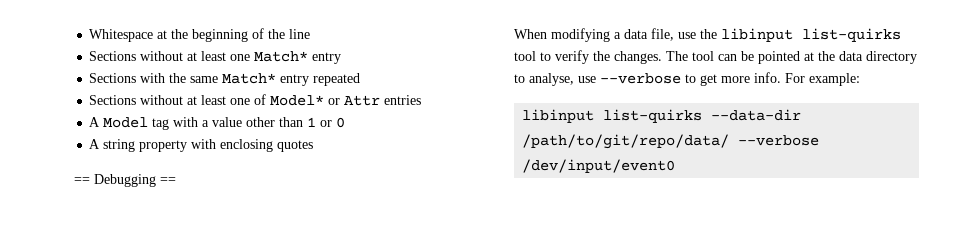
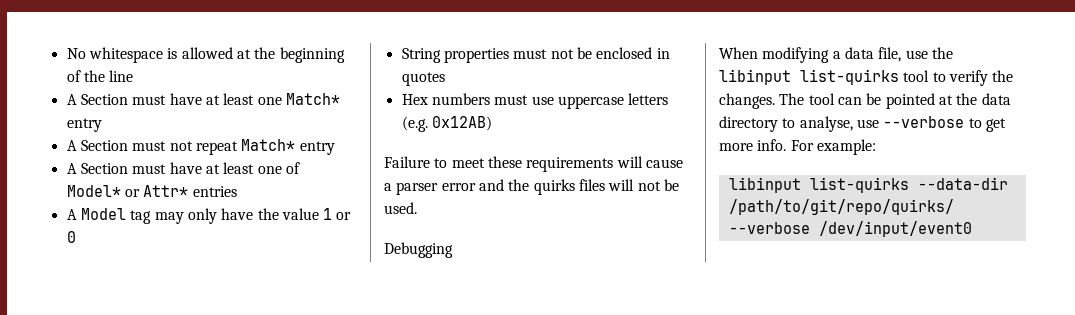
- Whitespace at the beginning of the line
+ No whitespace is allowed at the beginning of the line
- Sections without at least one Match* entry
+ A Section must have at least one Match* entry
- Sections with the same Match* entry repeated
- Sections without at least one of Model* or Attr entries
+ A Section must not repeat Match* entry
+ A Section must have at least one of Model* or Attr* entries
- A Model tag with a value other than 1 or 0
- A string property with enclosing quotes
- == Debugging ==
+ A Model tag may only have the value 1 or 0
+ String properties must not be enclosed in quotes
+ Hex numbers must use uppercase letters (e.g. 0x12AB)
+ Failure to meet these requirements will cause a parser error and the quirks files will not be used.
+ Debugging
- libinput list-quirks --data-dir /path/to/git/repo/data/ --verbose /dev/input/event0
+ libinput list-quirks --data-dir /path/to/git/repo/quirks/ --verbose /dev/input/event0

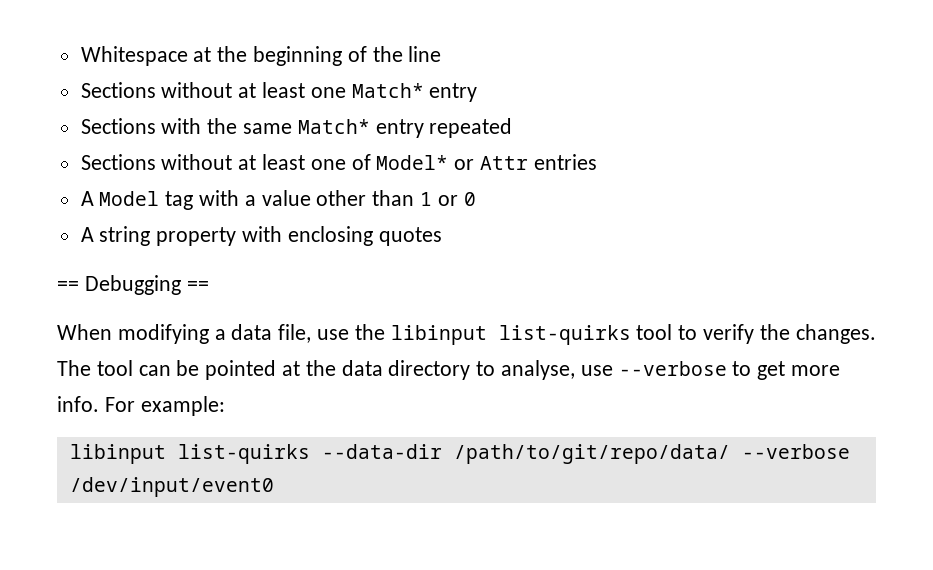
- No whitespace is allowed at the beginning of the line
+ Whitespace at the beginning of the line
- A Section must have at least one Match* entry
+ Sections without at least one Match* entry
- A Section must not repeat Match* entry
- A Section must have at least one of Model* or Attr* entries
+ Sections with the same Match* entry repeated
+ Sections without at least one of Model* or Attr entries
- A Model tag may only have the value 1 or 0
- String properties must not be enclosed in quotes
- Hex numbers must use uppercase letters (e.g. 0x12AB)
- Failure to meet these requirements will cause a parser error and the quirks files will not be used.
- Debugging
+ A Model tag with a value other than 1 or 0
+ A string property with enclosing quotes
+ == Debugging ==
- libinput list-quirks --data-dir /path/to/git/repo/quirks/ --verbose /dev/input/event0
+ libinput list-quirks --data-dir /path/to/git/repo/data/ --verbose /dev/input/event0

